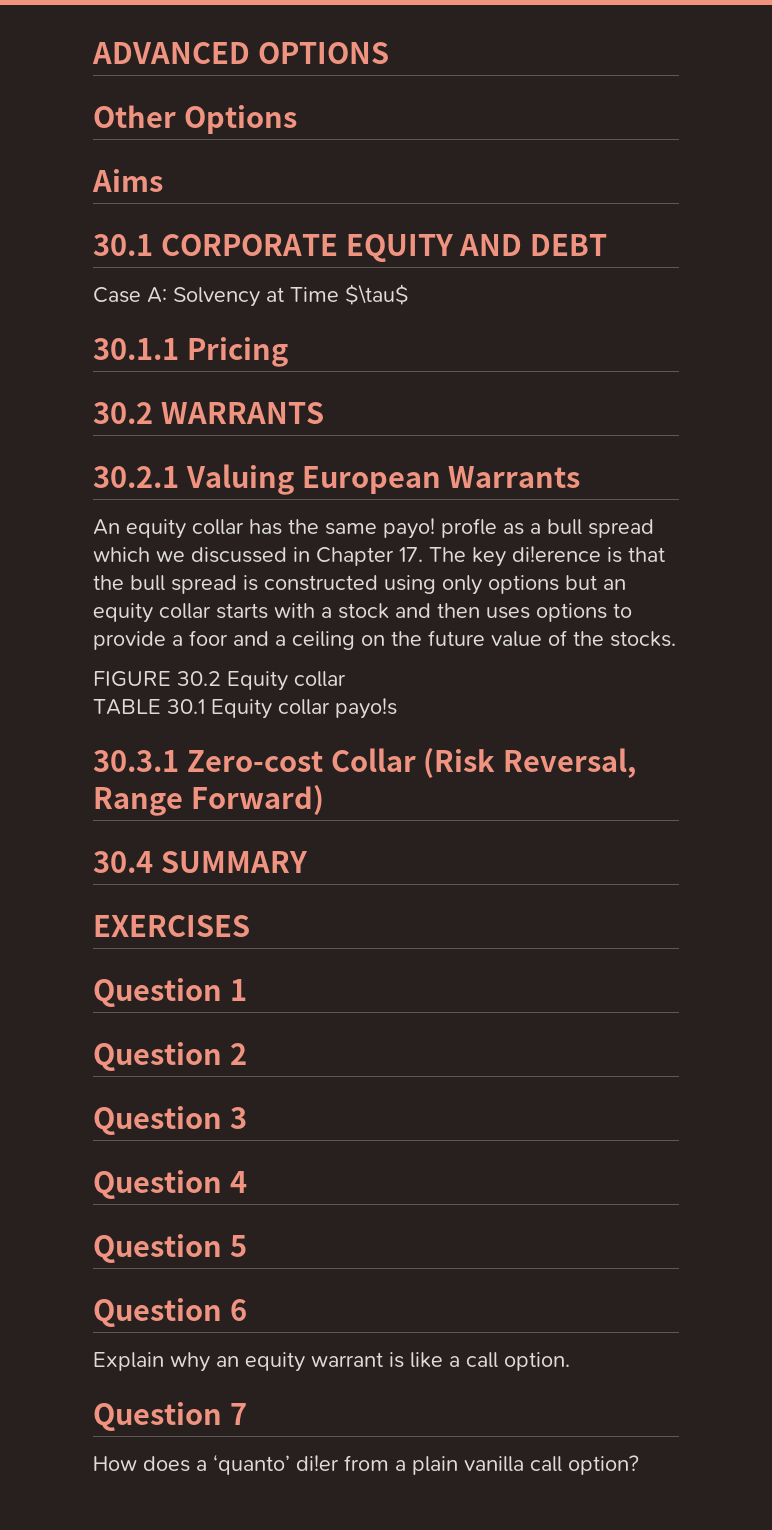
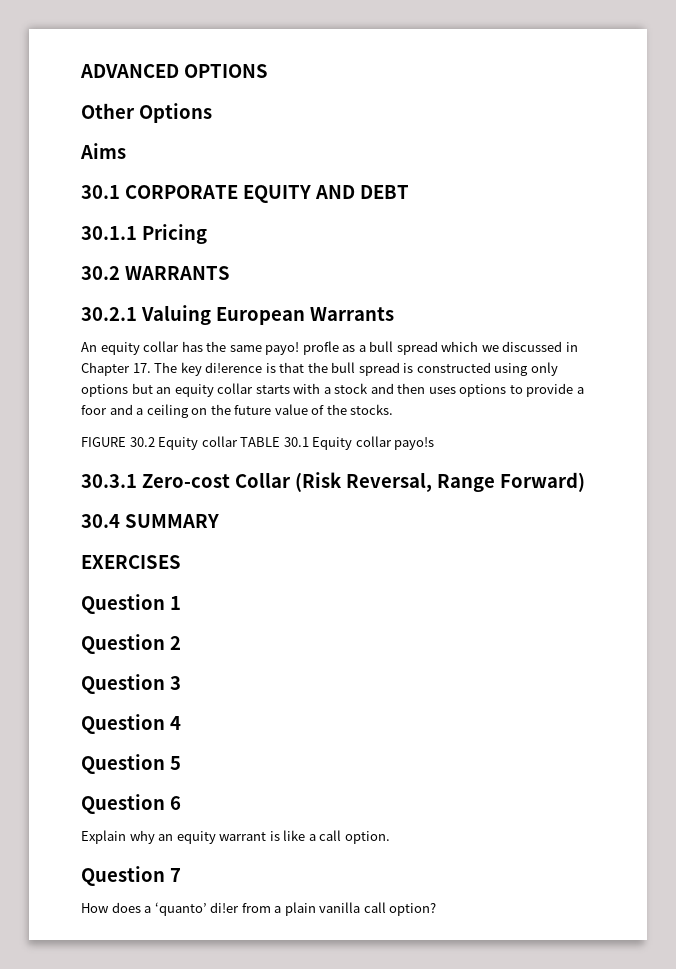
- Case A: Solvency at Time $\tau$
- FIGURE 30.2 Equity collar
- TABLE 30.1 Equity collar payo!s
+ FIGURE 30.2 Equity collar TABLE 30.1 Equity collar payo!s

